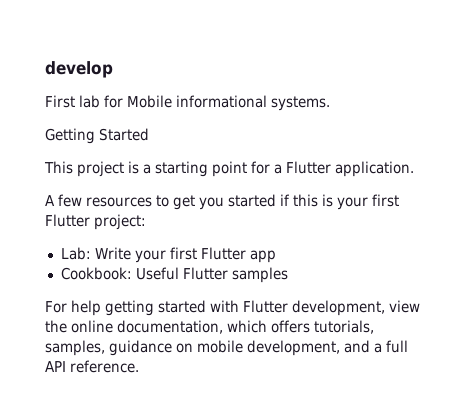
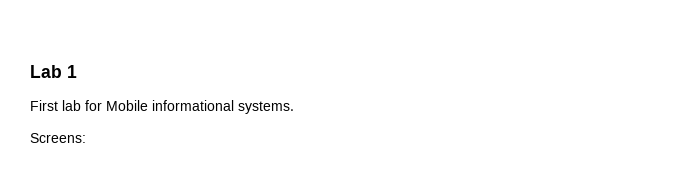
- develop
+ Lab 1
- Getting Started
- This project is a starting point for a Flutter application.
- A few resources to get you started if this is your first Flutter project:
- Lab: Write your first Flutter app
- Cookbook: Useful Flutter samples
- For help getting started with Flutter development, view the online documentation, which offers tutorials, samples, guidance on mobile development, and a full API reference.
+ Screens:

